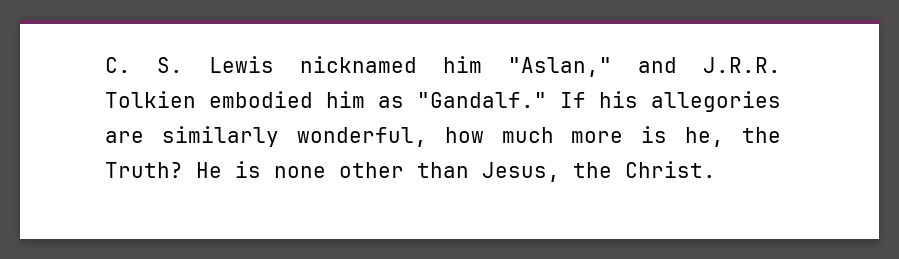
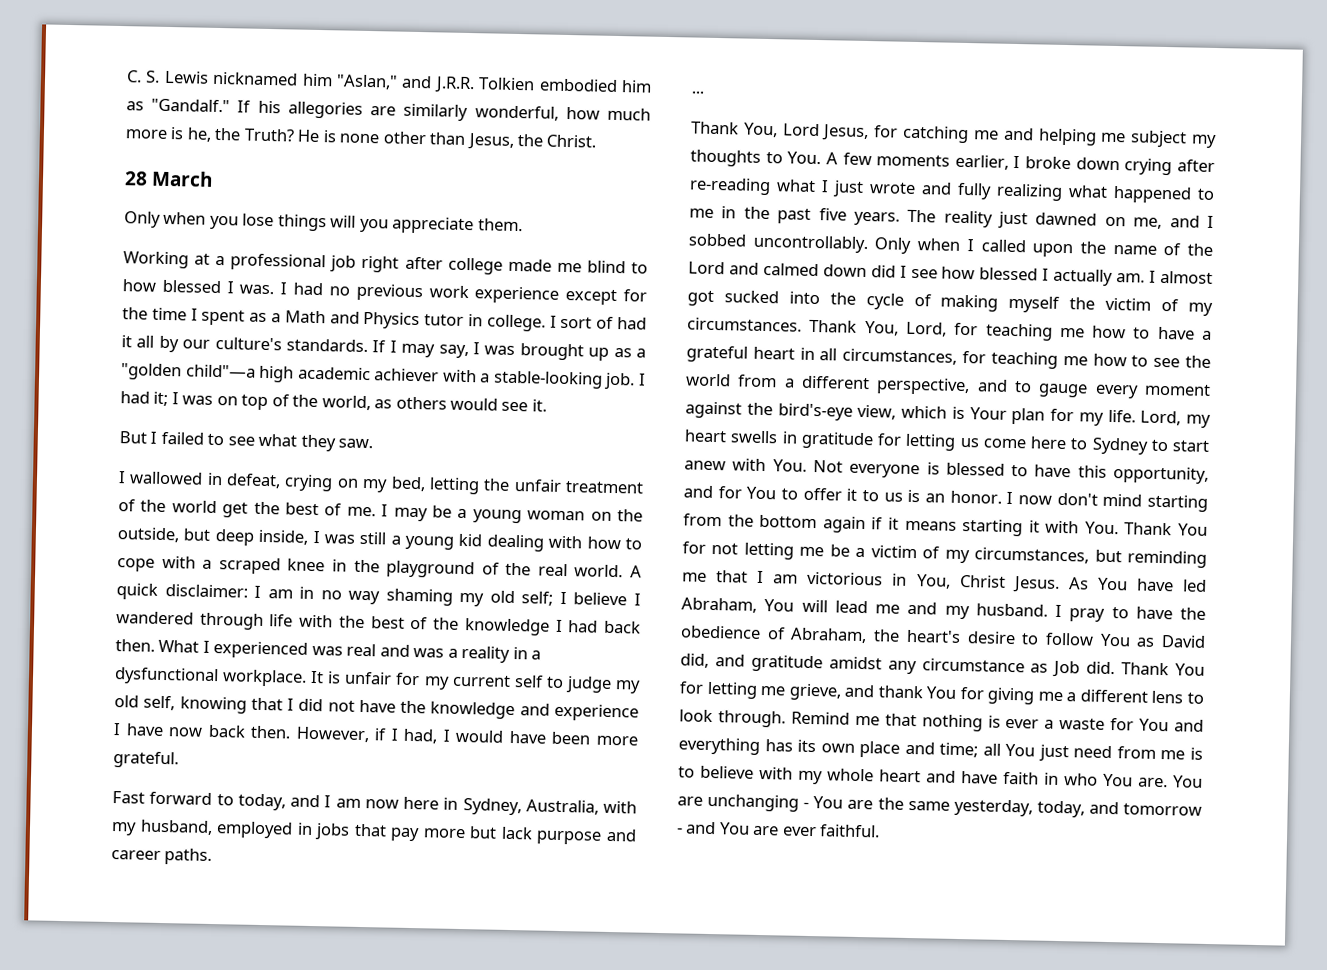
+ 28 March
+ Only when you lose things will you appreciate them.
+ Working at a professional job right after college made me blind to how blessed I was. I had no previous work experience except for the time I spent as a Math and Physics tutor in college. I sort of had it all by our culture's standards. If I may say, I was brought up as a "golden child"—a high academic achiever with a stable-looking job. I had it; I was on top of the world, as others would see it.
+ But I failed to see what they saw.
+ I wallowed in defeat, crying on my bed, letting the unfair treatment of the world get the best of me. I may be a young woman on the outside, but deep inside, I was still a young kid dealing with how to cope with a scraped knee in the playground of the real world. A quick disclaimer: I am in no way shaming my old self; I believe I wandered through life with the best of the knowledge I had back then. What I experienced was real and was a reality in a dysfunctional workplace. It is unfair for my current self to judge my old self, knowing that I did not have the knowledge and experience I have now back then. However, if I had, I would have been more grateful.
+ Fast forward to today, and I am now here in Sydney, Australia, with my husband, employed in jobs that pay more but lack purpose and career paths.
+ ...
+ Thank You, Lord Jesus, for catching me and helping me subject my thoughts to You. A few moments earlier, I broke down crying after re-reading what I just wrote and fully realizing what happened to me in the past five years. The reality just dawned on me, and I sobbed uncontrollably. Only when I called upon the name of the Lord and calmed down did I see how blessed I actually am. I almost got sucked into the cycle of making myself the victim of my circumstances. Thank You, Lord, for teaching me how to have a grateful heart in all circumstances, for teaching me how to see the world from a different perspective, and to gauge every moment against the bird's-eye view, which is Your plan for my life. Lord, my heart swells in gratitude for letting us come here to Sydney to start anew with You. Not everyone is blessed to have this opportunity, and for You to offer it to us is an honor. I now don't mind starting from the bottom again if it means starting it with You. Thank You for not letting me be a victim of my circumstances, but reminding me that I am victorious in You, Christ Jesus. As You have led Abraham, You will lead me and my husband. I pray to have the obedience of Abraham, the heart's desire to follow You as David did, and gratitude amidst any circumstance as Job did. Thank You for letting me grieve, and thank You for giving me a different lens to look through. Remind me that nothing is ever a waste for You and everything has its own place and time; all You just need from me is to believe with my whole heart and have faith in who You are. You are unchanging - You are the same yesterday, today, and tomorrow - and You are ever faithful.

